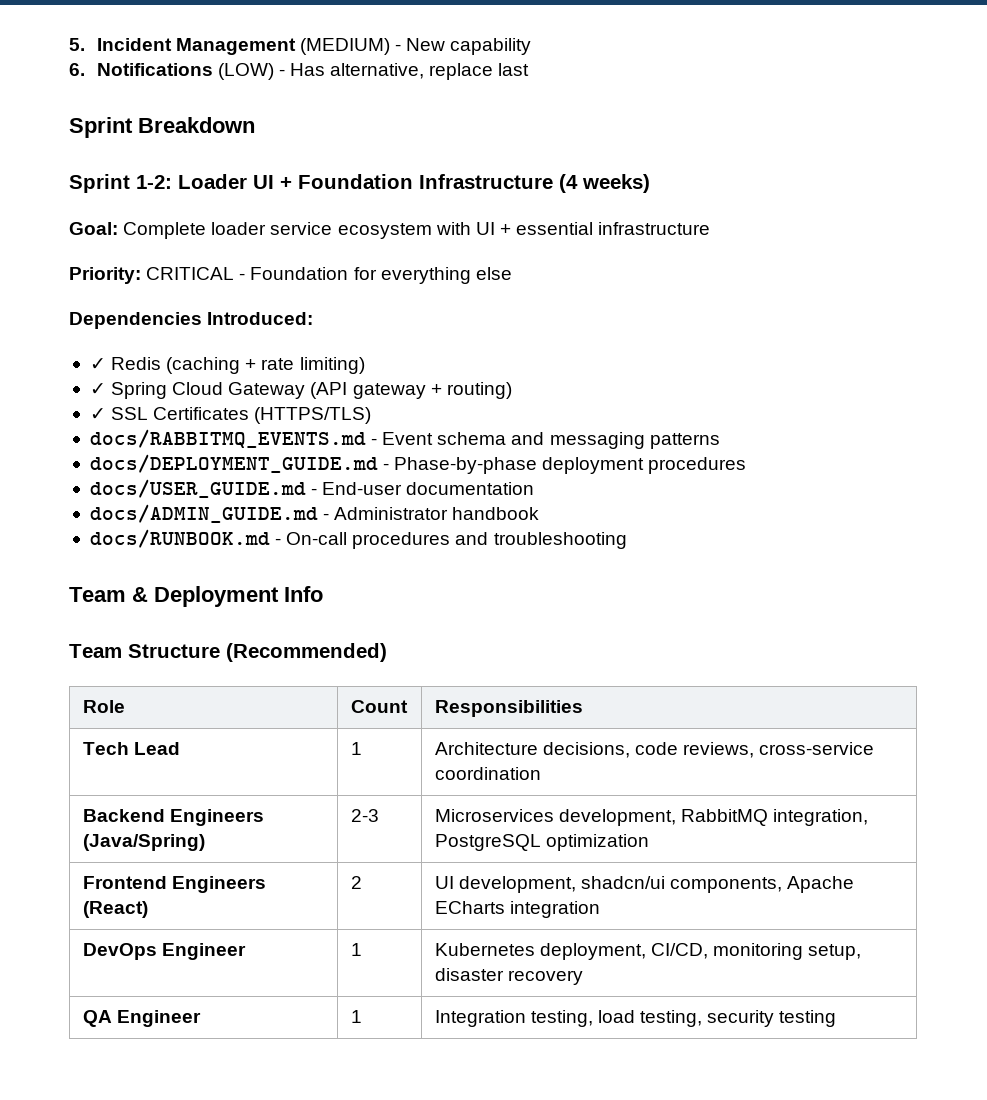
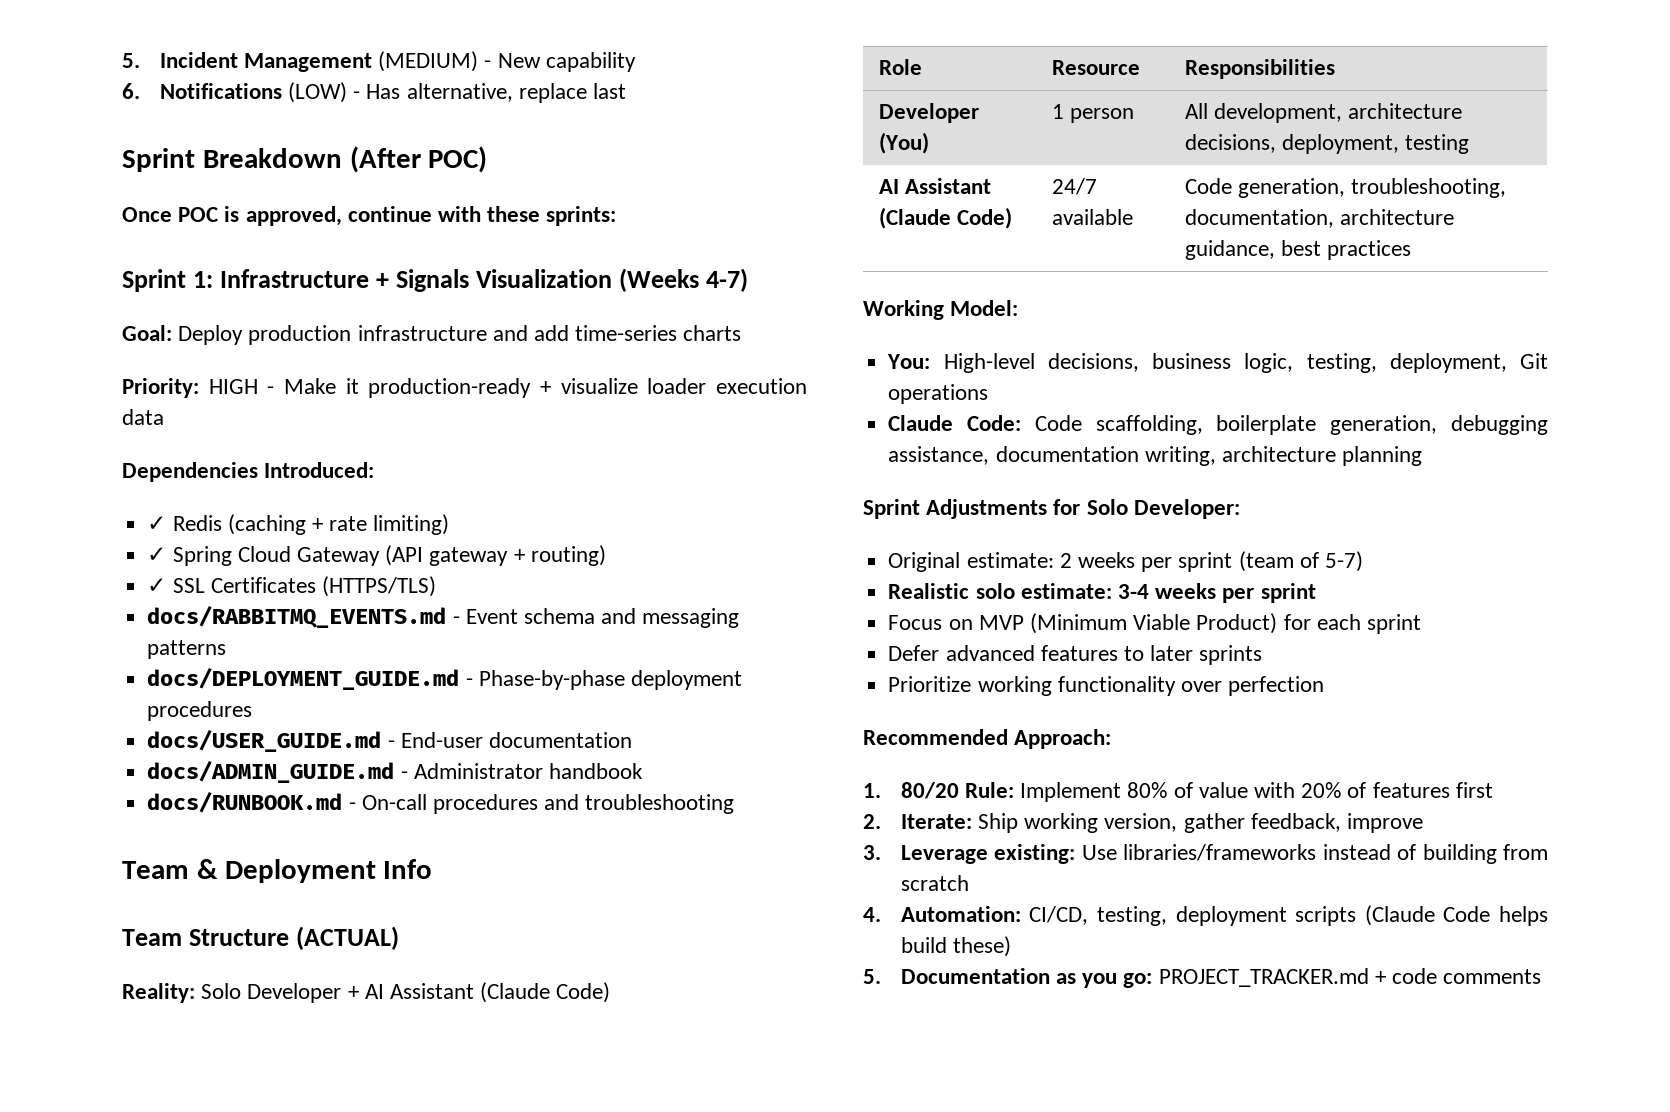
- Sprint Breakdown
- Sprint 1-2: Loader UI + Foundation Infrastructure (4 weeks)
- Goal: Complete loader service ecosystem with UI + essential infrastructure
- Priority: CRITICAL - Foundation for everything else
+ Sprint Breakdown (After POC)
+ Once POC is approved, continue with these sprints:
+ Sprint 1: Infrastructure + Signals Visualization (Weeks 4-7)
+ Goal: Deploy production infrastructure and add time-series charts
+ Priority: HIGH - Make it production-ready + visualize loader execution data
- Team Structure (Recommended)
+ Team Structure (ACTUAL)
+ Reality: Solo Developer + AI Assistant (Claude Code)
- Role | Count | Responsibilities
+ Role | Resource | Responsibilities
- Tech Lead | 1 | Architecture decisions, code reviews, cross-service coordination
- Backend Engineers (Java/Spring) | 2-3 | Microservices development, RabbitMQ integration, PostgreSQL optimization
- Frontend Engineers (React) | 2 | UI development, shadcn/ui components, Apache ECharts integration
- DevOps Engineer | 1 | Kubernetes deployment, CI/CD, monitoring setup, disaster recovery
- QA Engineer | 1 | Integration testing, load testing, security testing
+ Developer (You) | 1 person | All development, architecture decisions, deployment, testing
+ AI Assistant (Claude Code) | 24/7 available | Code generation, troubleshooting, documentation, architecture guidance, best practices
+ Working Model:
+ You: High-level decisions, business logic, testing, deployment, Git operations
+ Claude Code: Code scaffolding, boilerplate generation, debugging assistance, documentation writing, architecture planning
+ Sprint Adjustments for Solo Developer:
+ Original estimate: 2 weeks per sprint (team of 5-7)
+ Realistic solo estimate: 3-4 weeks per sprint
+ Focus on MVP (Minimum Viable Product) for each sprint
+ Defer advanced features to later sprints
+ Prioritize working functionality over perfection
+ Recommended Approach:
+ 1. 80/20 Rule: Implement 80% of value with 20% of features first
+ 2. Iterate: Ship working version, gather feedback, improve
+ 3. Leverage existing: Use libraries/frameworks instead of building from scratch
+ 4. Automation: CI/CD, testing, deployment scripts (Claude Code helps build these)
+ 5. Documentation as you go: PROJECT_TRACKER.md + code comments

